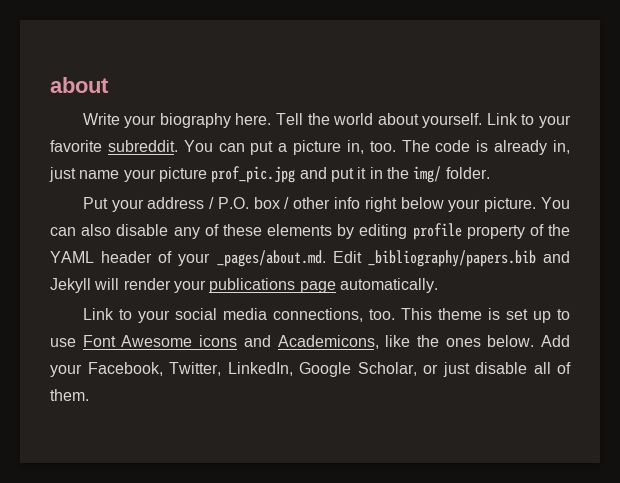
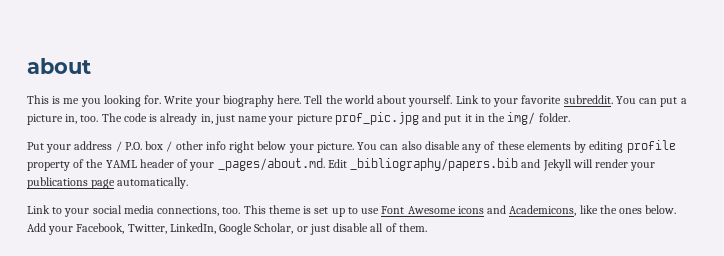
+ This is me you looking for.

